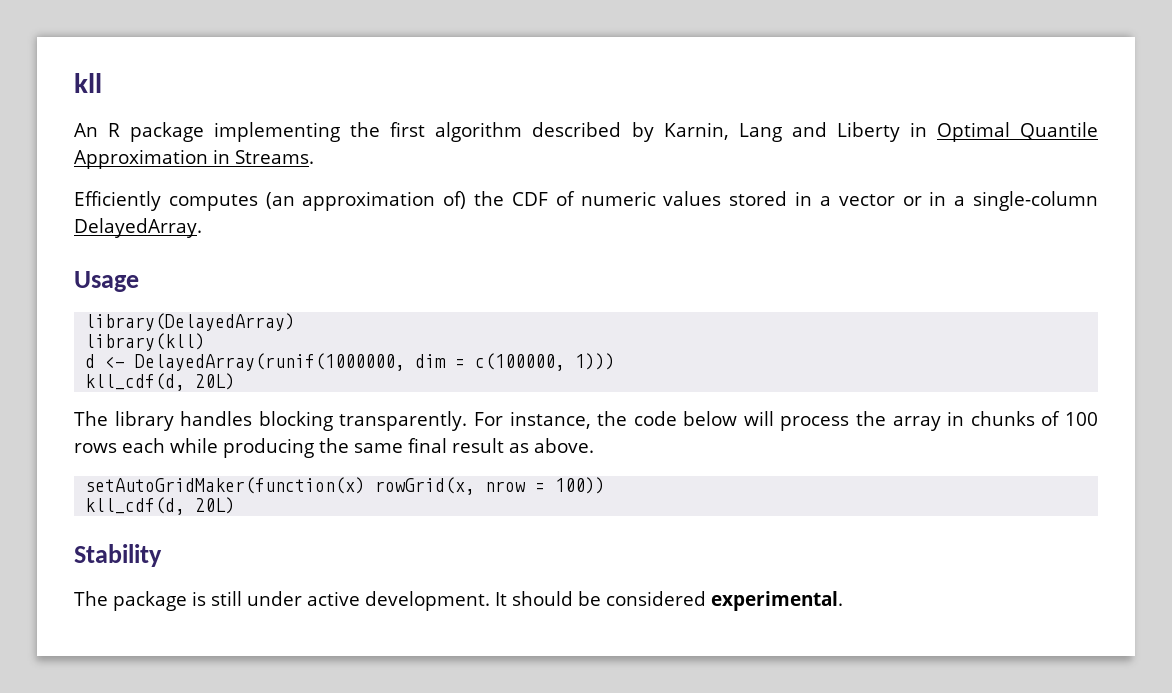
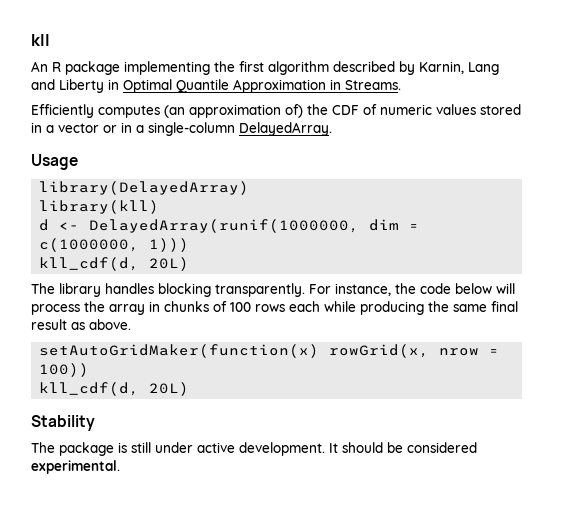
- d <- DelayedArray(runif(1000000, dim = c(100000, 1)))
+ d <- DelayedArray(runif(1000000, dim = c(1000000, 1)))

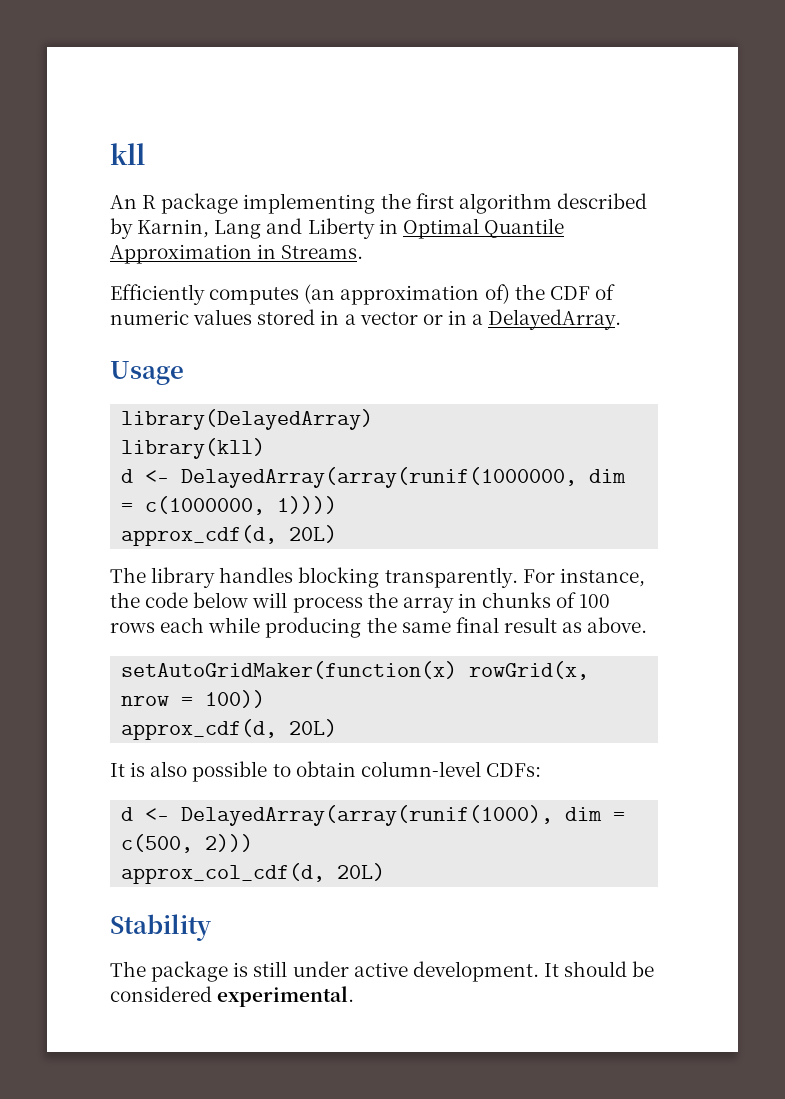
- Efficiently computes (an approximation of) the CDF of numeric values stored in a vector or in a single-column DelayedArray.
+ Efficiently computes (an approximation of) the CDF of numeric values stored in a vector or in a DelayedArray.
- d <- DelayedArray(runif(1000000, dim = c(1000000, 1)))
- kll_cdf(d, 20L)
+ d <- DelayedArray(array(runif(1000000, dim = c(1000000, 1))))
+ approx_cdf(d, 20L)
  setAutoGridMaker(function(x) rowGrid(x, nrow = 100))
- kll_cdf(d, 20L)
+ approx_cdf(d, 20L)
+ It is also possible to obtain column-level CDFs:
+ d <- DelayedArray(array(runif(1000), dim = c(500, 2)))
+ approx_col_cdf(d, 20L)

